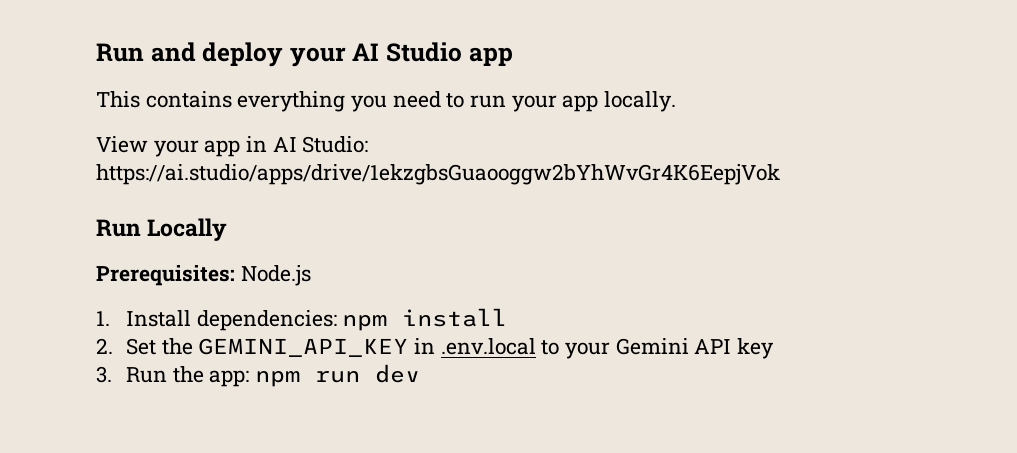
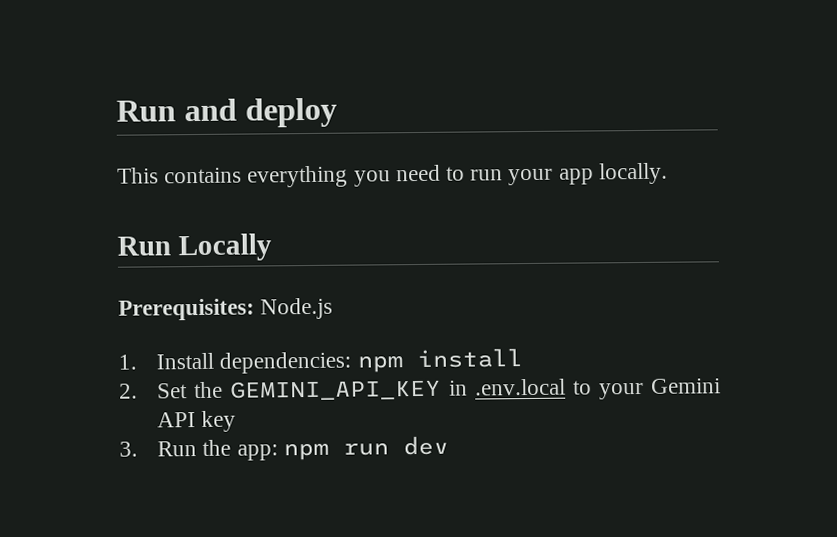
- Run and deploy your AI Studio app
+ Run and deploy
- View your app in AI Studio: https://ai.studio/apps/drive/1ekzgbsGuaooggw2bYhWvGr4K6EepjVok

